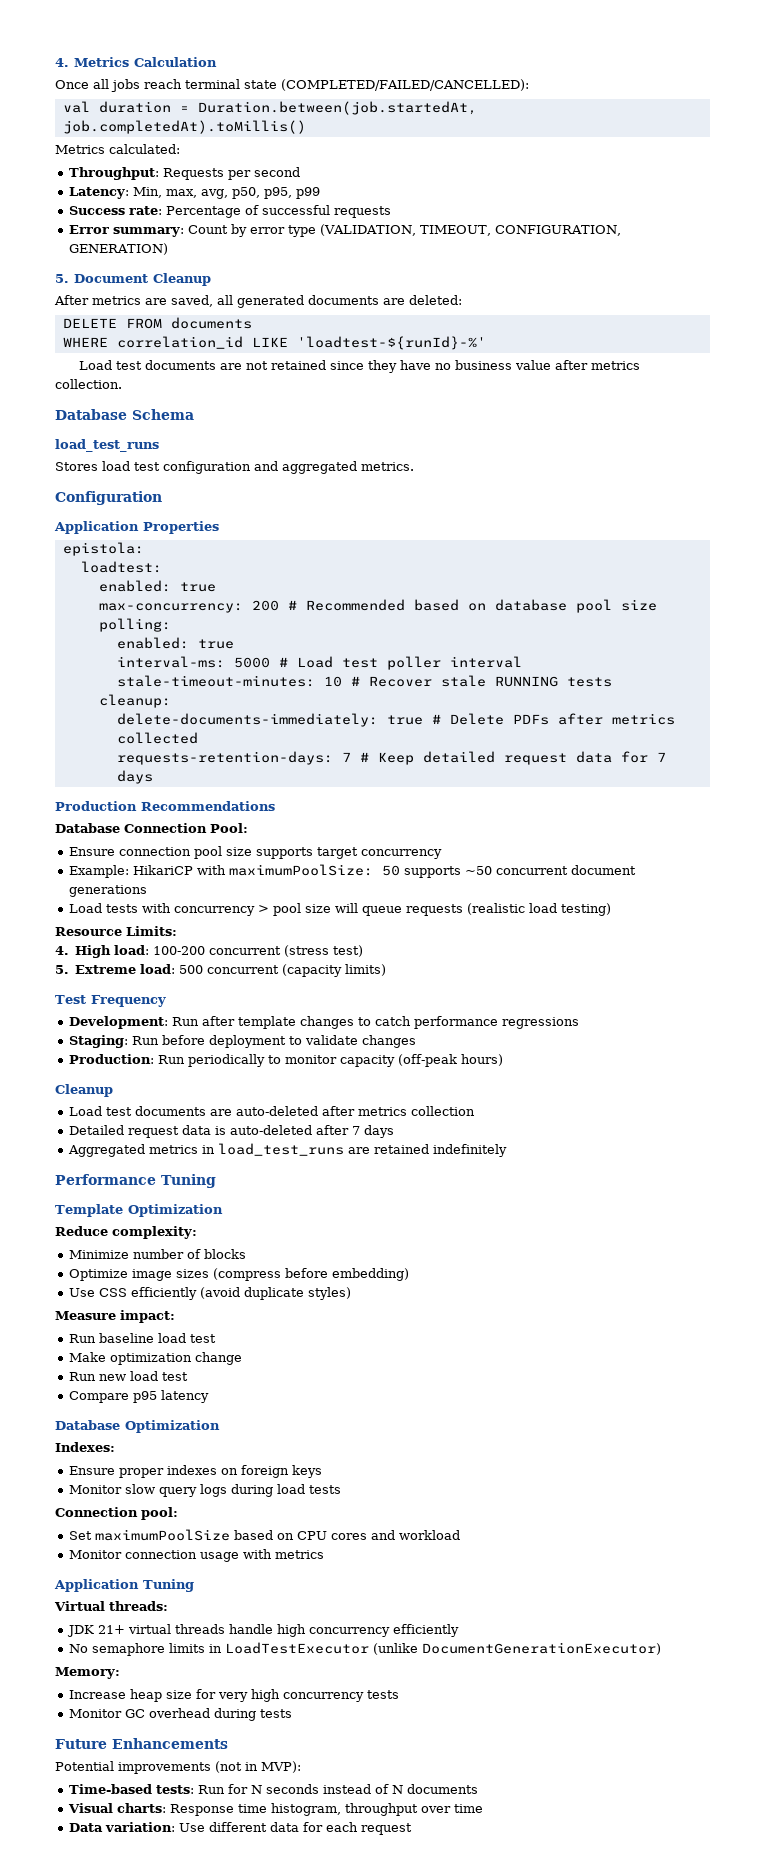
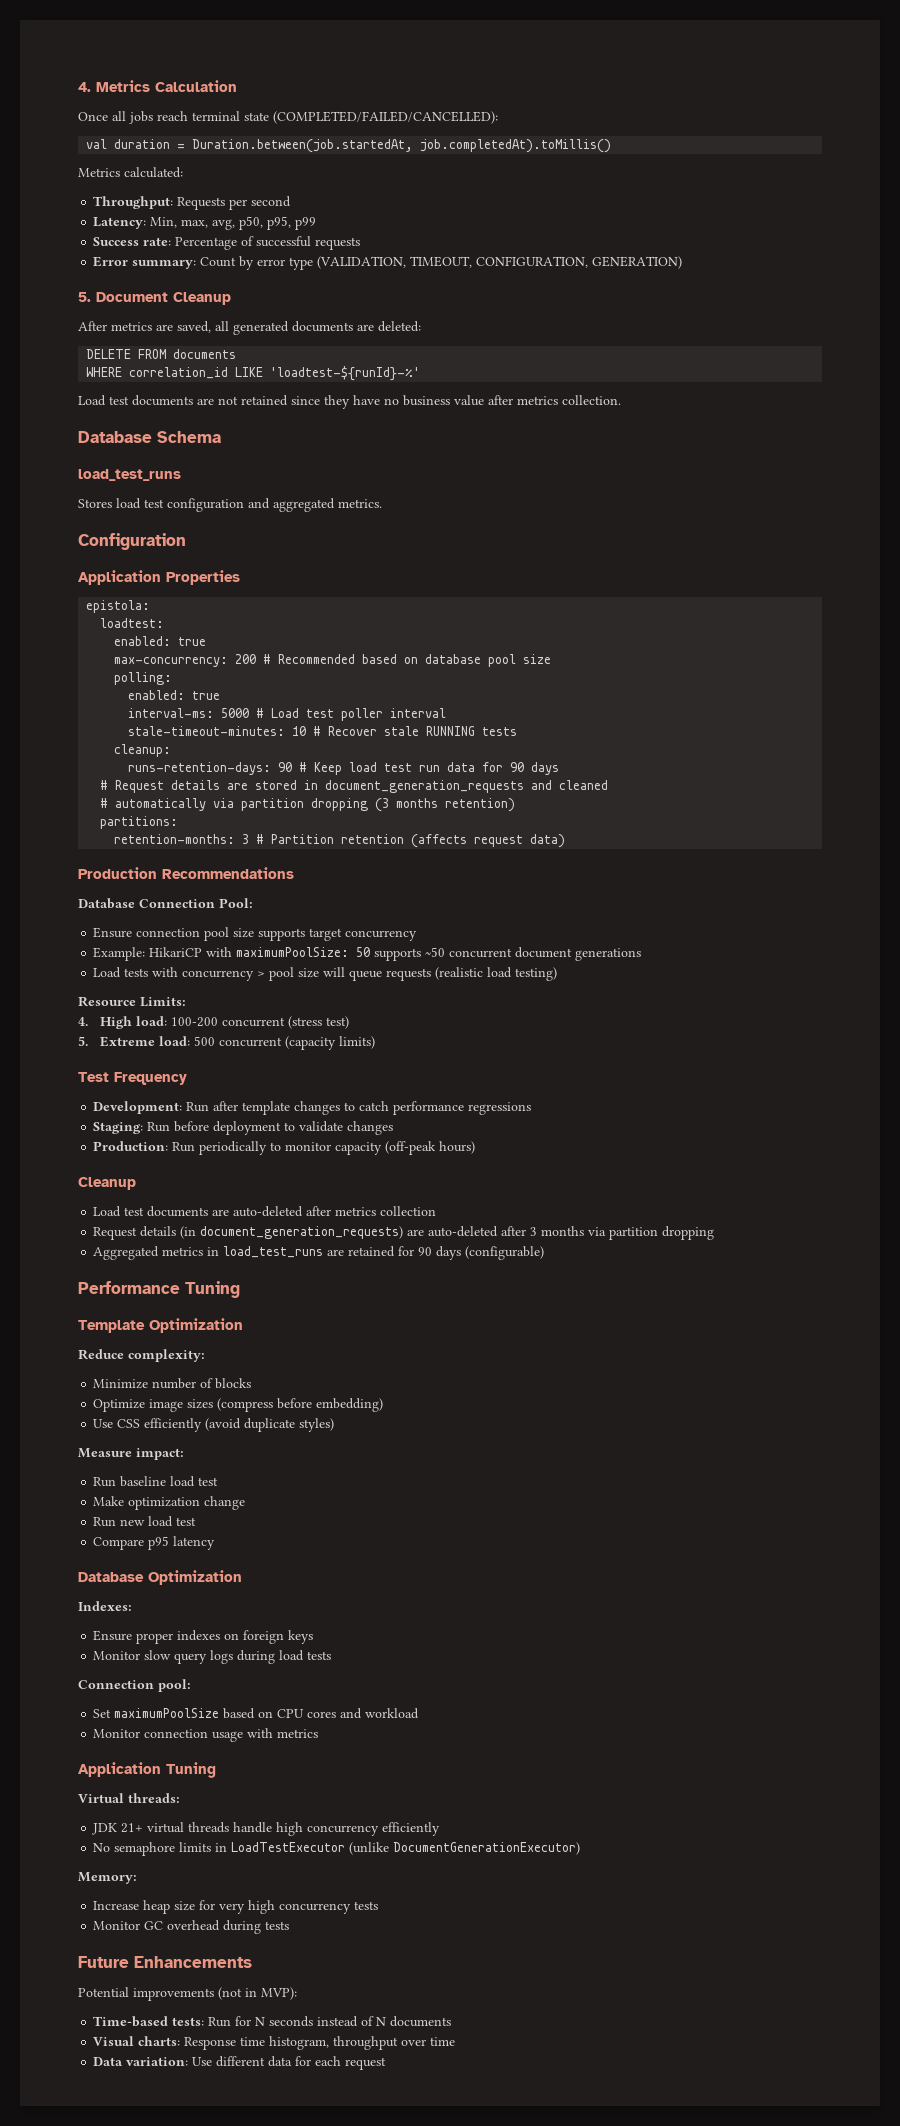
- delete-documents-immediately: true # Delete PDFs after metrics collected
- requests-retention-days: 7 # Keep detailed request data for 7 days
+ runs-retention-days: 90 # Keep load test run data for 90 days
+ # Request details are stored in document_generation_requests and cleaned
+ # automatically via partition dropping (3 months retention)
+ partitions:
+ retention-months: 3 # Partition retention (affects request data)
- Detailed request data is auto-deleted after 7 days
+ Request details (in document_generation_requests) are auto-deleted after 3 months via partition dropping
- Aggregated metrics in load_test_runs are retained indefinitely
+ Aggregated metrics in load_test_runs are retained for 90 days (configurable)

